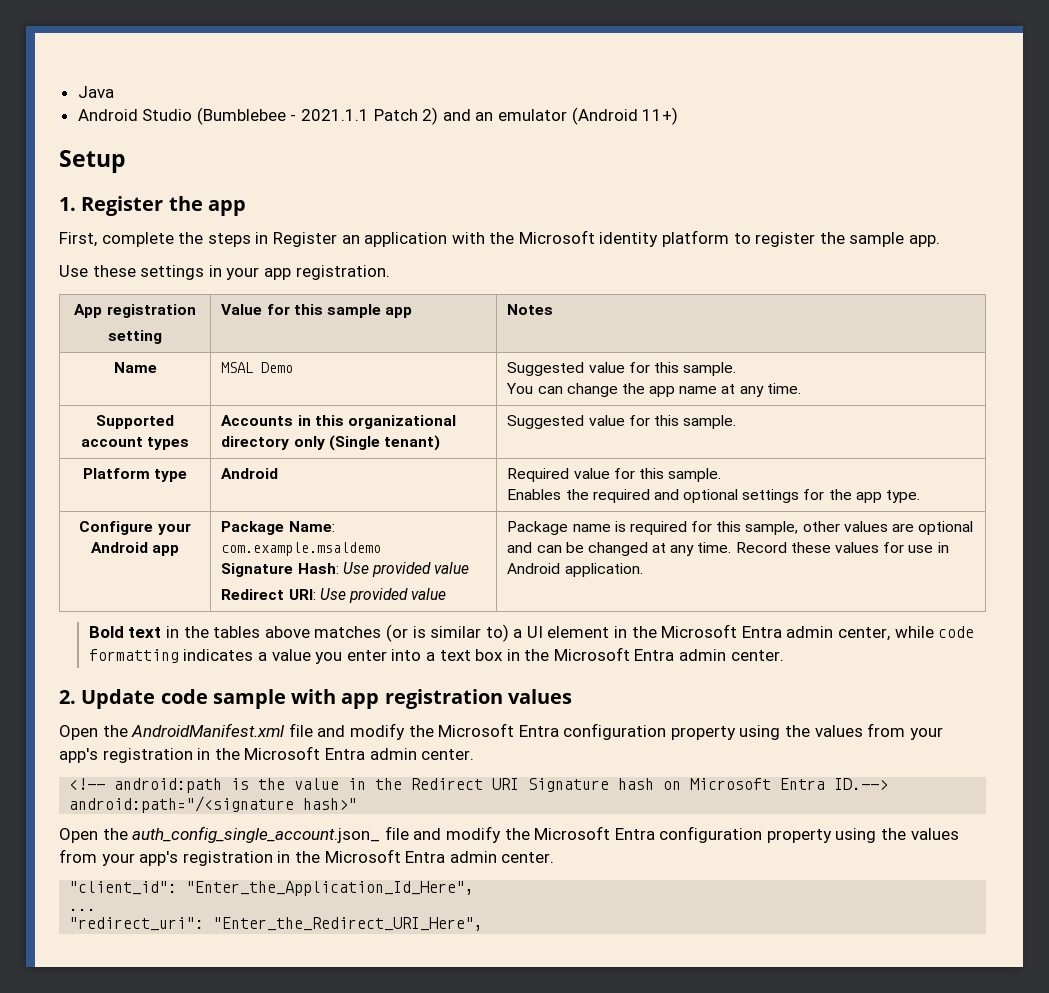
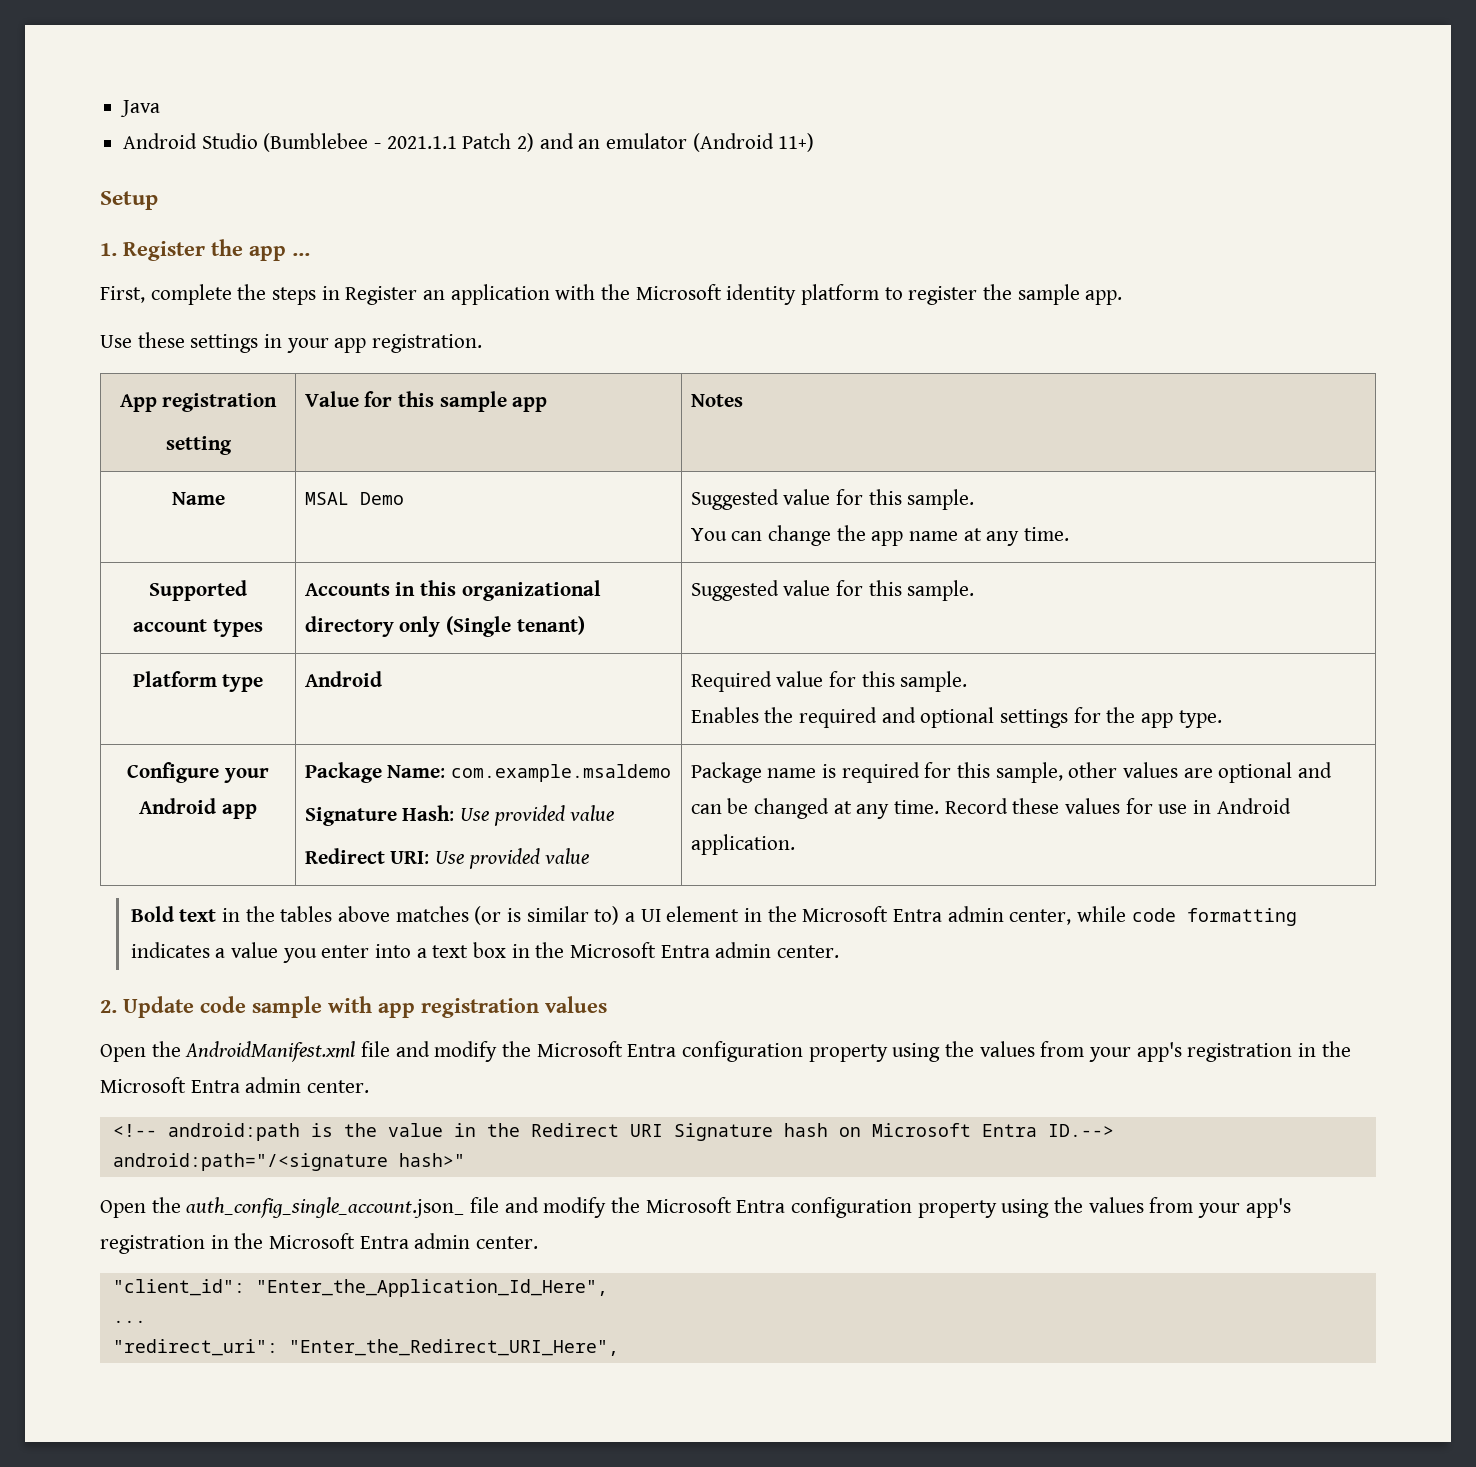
- 1. Register the app
+ 1. Register the app ...

